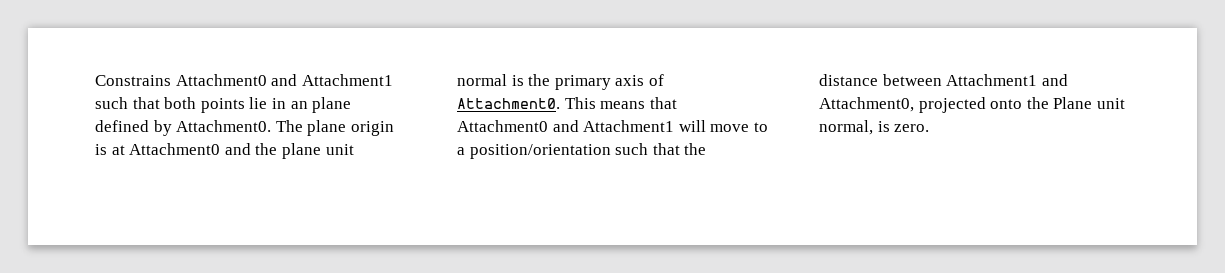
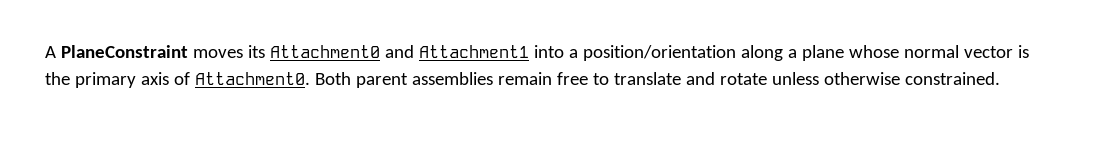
- Constrains Attachment0 and Attachment1 such that both points lie in an plane defined by Attachment0. The plane origin is at Attachment0 and the plane unit normal is the primary axis of Attachment0.
+ A PlaneConstraint moves its Attachment0 and Attachment1 into a position/orientation along a plane whose normal vector is the primary axis of Attachment0.
- This means that Attachment0 and Attachment1 will move to a position/orientation such that the distance between Attachment1 and Attachment0, projected onto the Plane unit normal, is zero.
+ Both parent assemblies remain free to translate and rotate unless otherwise constrained.

